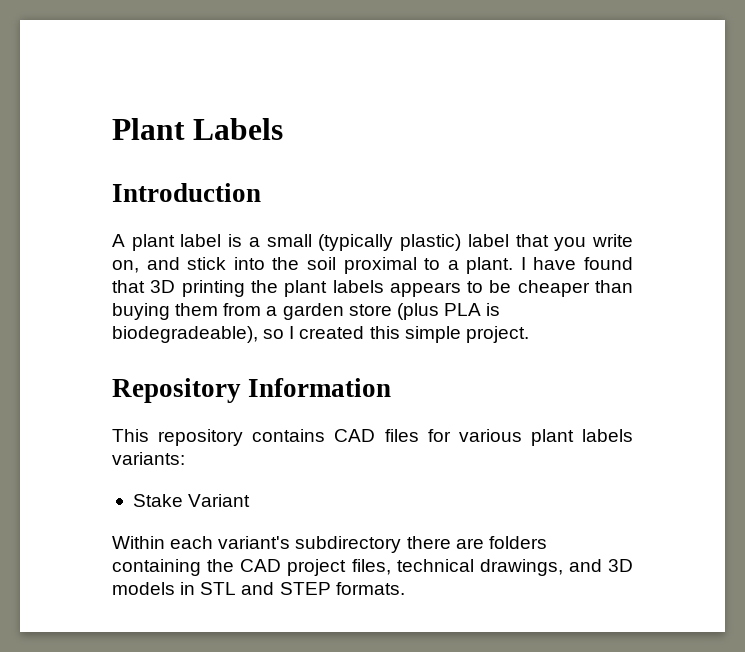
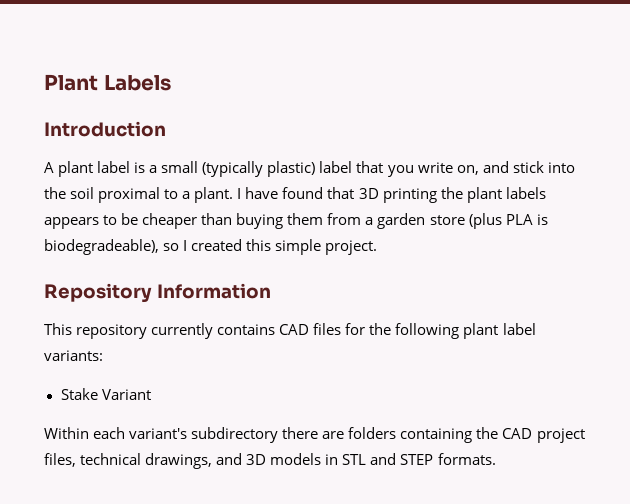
- This repository contains CAD files for various plant labels variants:
+ This repository currently contains CAD files for the following plant label variants:

